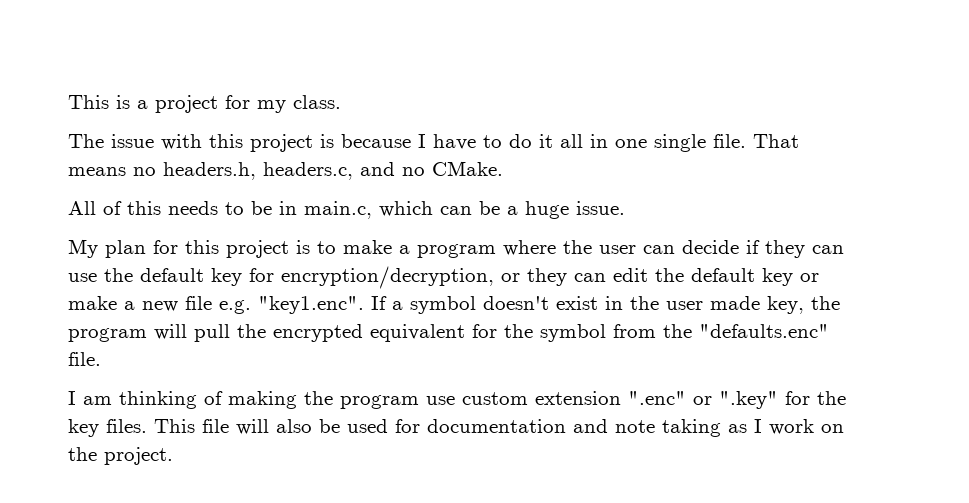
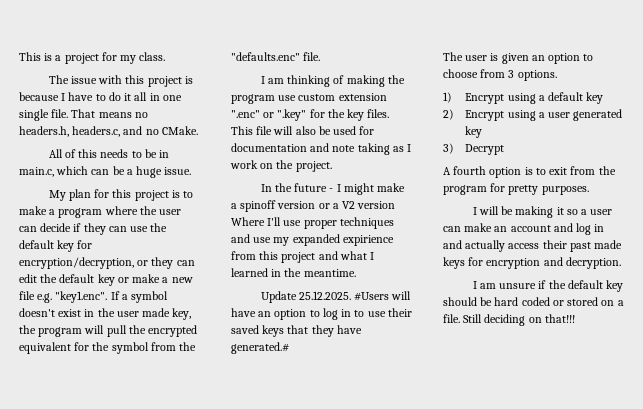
+ In the future - I might make a spinoff version or a V2 version Where I'll use proper techniques and use my expanded expirience from this project and what I learned in the meantime.
+ Update 25.12.2025. #Users will have an option to log in to use their saved keys that they have generated.#
+ The user is given an option to choose from 3 options.
+ 1) Encrypt using a default key
+ 2) Encrypt using a user generated key
+ 3) Decrypt
+ A fourth option is to exit from the program for pretty purposes.
+ I will be making it so a user can make an account and log in and actually access their past made keys for encryption and decryption.
+ I am unsure if the default key should be hard coded or stored on a file. Still deciding on that!!!

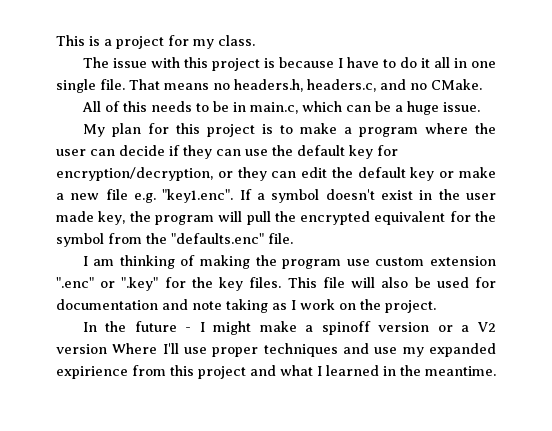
- Update 25.12.2025. #Users will have an option to log in to use their saved keys that they have generated.#
- The user is given an option to choose from 3 options.
- 1) Encrypt using a default key
- 2) Encrypt using a user generated key
- 3) Decrypt
- A fourth option is to exit from the program for pretty purposes.
- I will be making it so a user can make an account and log in and actually access their past made keys for encryption and decryption.
- I am unsure if the default key should be hard coded or stored on a file. Still deciding on that!!!

